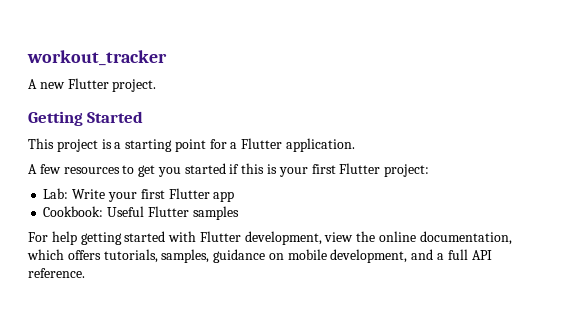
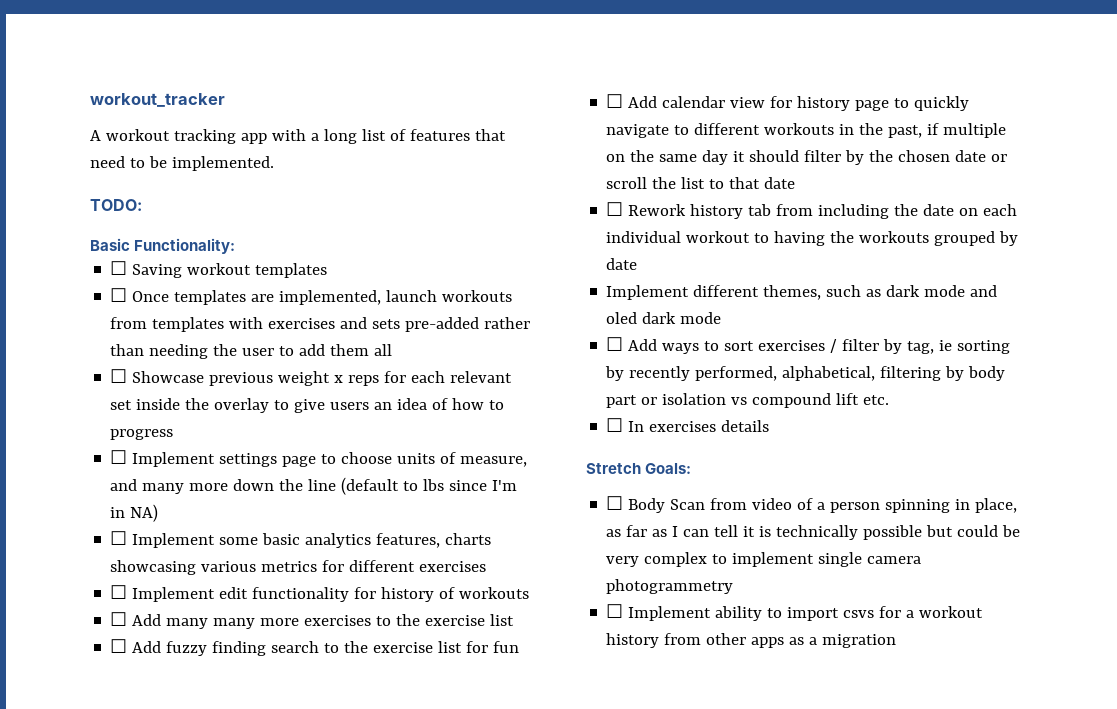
- A new Flutter project.
- Getting Started
- This project is a starting point for a Flutter application.
- A few resources to get you started if this is your first Flutter project:
- Lab: Write your first Flutter app
- Cookbook: Useful Flutter samples
- For help getting started with Flutter development, view the online documentation, which offers tutorials, samples, guidance on mobile development, and a full API reference.
+ A workout tracking app with a long list of features that need to be implemented.
+ TODO:
+ Basic Functionality:
+ ☐ Saving workout templates
+ ☐ Once templates are implemented, launch workouts from templates with exercises and sets pre-added rather than needing the user to add them all
+ ☐ Showcase previous weight x reps for each relevant set inside the overlay to give users an idea of how to progress
+ ☐ Implement settings page to choose units of measure, and many more down the line (default to lbs since I'm in NA)
+ ☐ Implement some basic analytics features, charts showcasing various metrics for different exercises
+ ☐ Implement edit functionality for history of workouts
+ ☐ Add many many more exercises to the exercise list
+ ☐ Add fuzzy finding search to the exercise list for fun
+ ☐ Add calendar view for history page to quickly navigate to different workouts in the past, if multiple on the same day it should filter by the chosen date or scroll the list to that date
+ ☐ Rework history tab from including the date on each individual workout to having the workouts grouped by date
+ Implement different themes, such as dark mode and oled dark mode
+ ☐ Add ways to sort exercises / filter by tag, ie sorting by recently performed, alphabetical, filtering by body part or isolation vs compound lift etc.
+ ☐ In exercises details
+ Stretch Goals:
+ ☐ Body Scan from video of a person spinning in place, as far as I can tell it is technically possible but could be very complex to implement single camera photogrammetry
+ ☐ Implement ability to import csvs for a workout history from other apps as a migration

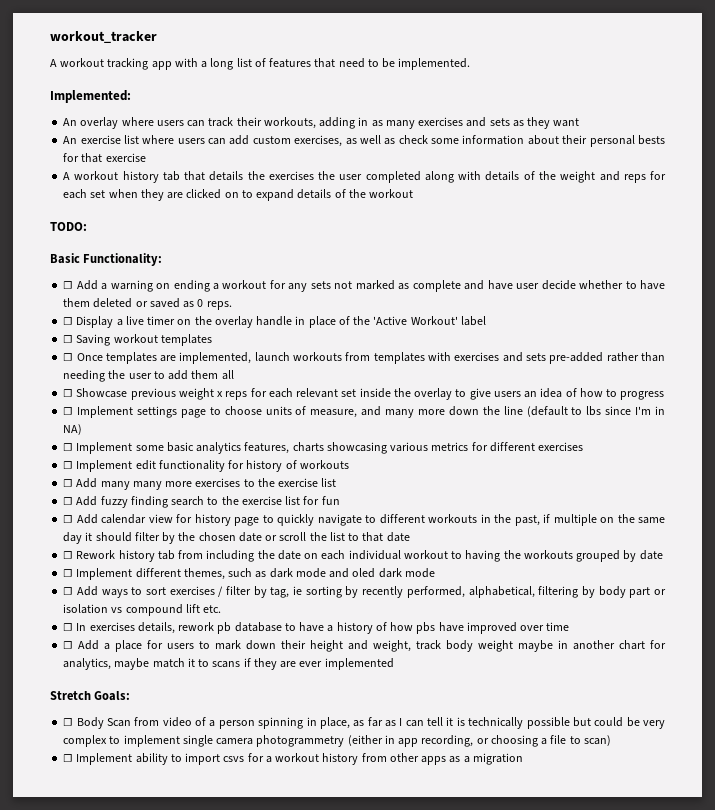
+ Implemented:
+ An overlay where users can track their workouts, adding in as many exercises and sets as they want
+ An exercise list where users can add custom exercises, as well as check some information about their personal bests for that exercise
+ A workout history tab that details the exercises the user completed along with details of the weight and reps for each set when they are clicked on to expand details of the workout
  TODO:
  Basic Functionality:
+ ☐ Add a warning on ending a workout for any sets not marked as complete and have user decide whether to have them deleted or saved as 0 reps.
+ ☐ Display a live timer on the overlay handle in place of the 'Active Workout' label
- Implement different themes, such as dark mode and oled dark mode
+ ☐ Implement different themes, such as dark mode and oled dark mode
- ☐ In exercises details
+ ☐ In exercises details, rework pb database to have a history of how pbs have improved over time
+ ☐ Add a place for users to mark down their height and weight, track body weight maybe in another chart for analytics, maybe match it to scans if they are ever implemented
- ☐ Body Scan from video of a person spinning in place, as far as I can tell it is technically possible but could be very complex to implement single camera photogrammetry
+ ☐ Body Scan from video of a person spinning in place, as far as I can tell it is technically possible but could be very complex to implement single camera photogrammetry (either in app recording, or choosing a file to scan)

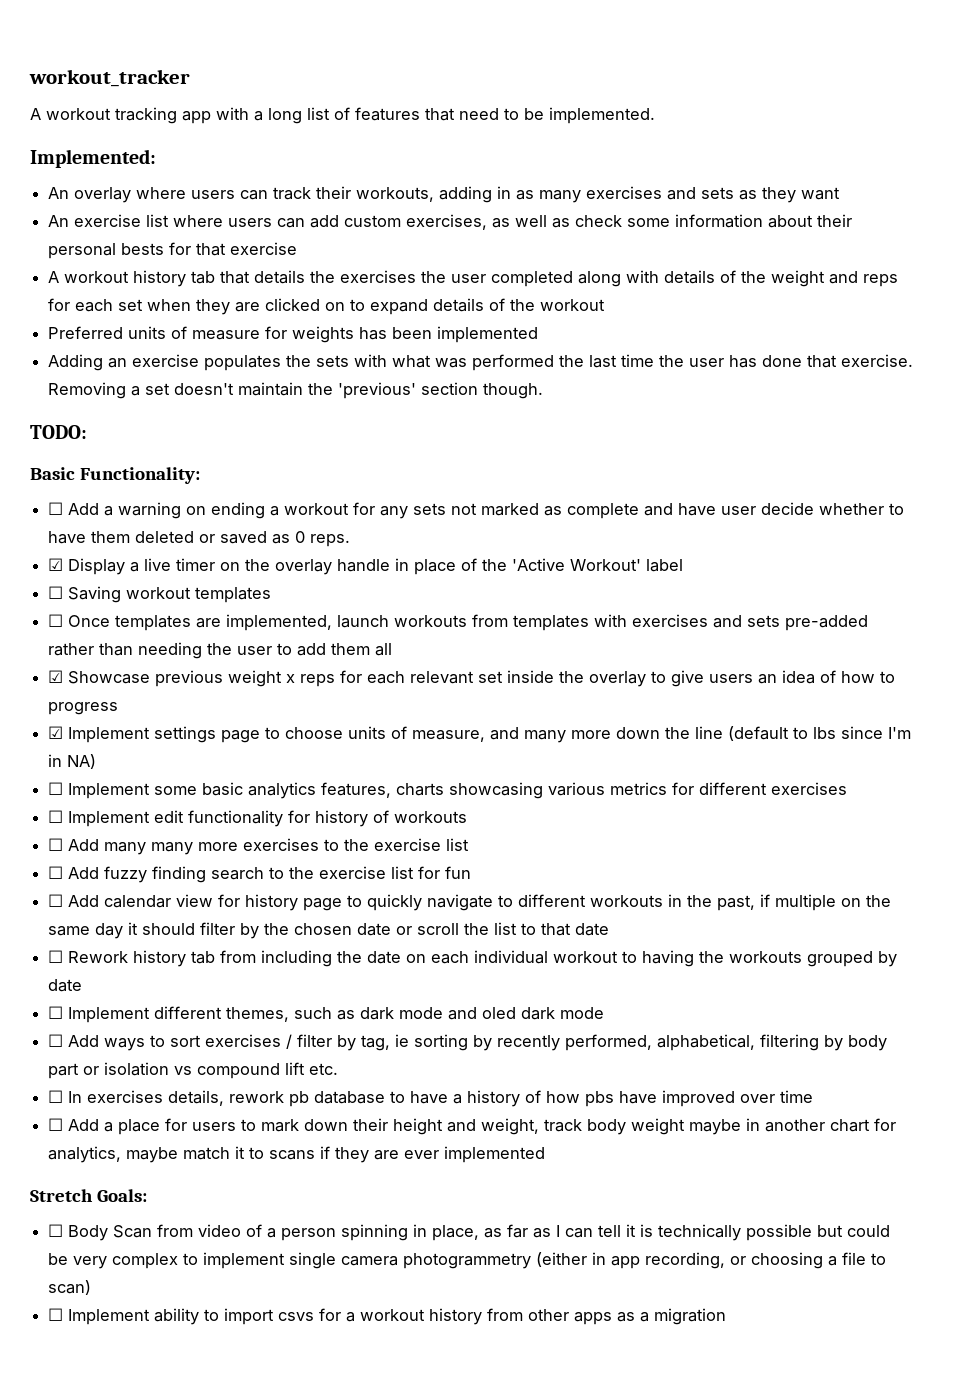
+ Preferred units of measure for weights has been implemented
+ Adding an exercise populates the sets with what was performed the last time the user has done that exercise. Removing a set doesn't maintain the 'previous' section though.
- ☐ Display a live timer on the overlay handle in place of the 'Active Workout' label
+ ☑ Display a live timer on the overlay handle in place of the 'Active Workout' label
- ☐ Showcase previous weight x reps for each relevant set inside the overlay to give users an idea of how to progress
+ ☑ Showcase previous weight x reps for each relevant set inside the overlay to give users an idea of how to progress
- ☐ Implement settings page to choose units of measure, and many more down the line (default to lbs since I'm in NA)
+ ☑ Implement settings page to choose units of measure, and many more down the line (default to lbs since I'm in NA)

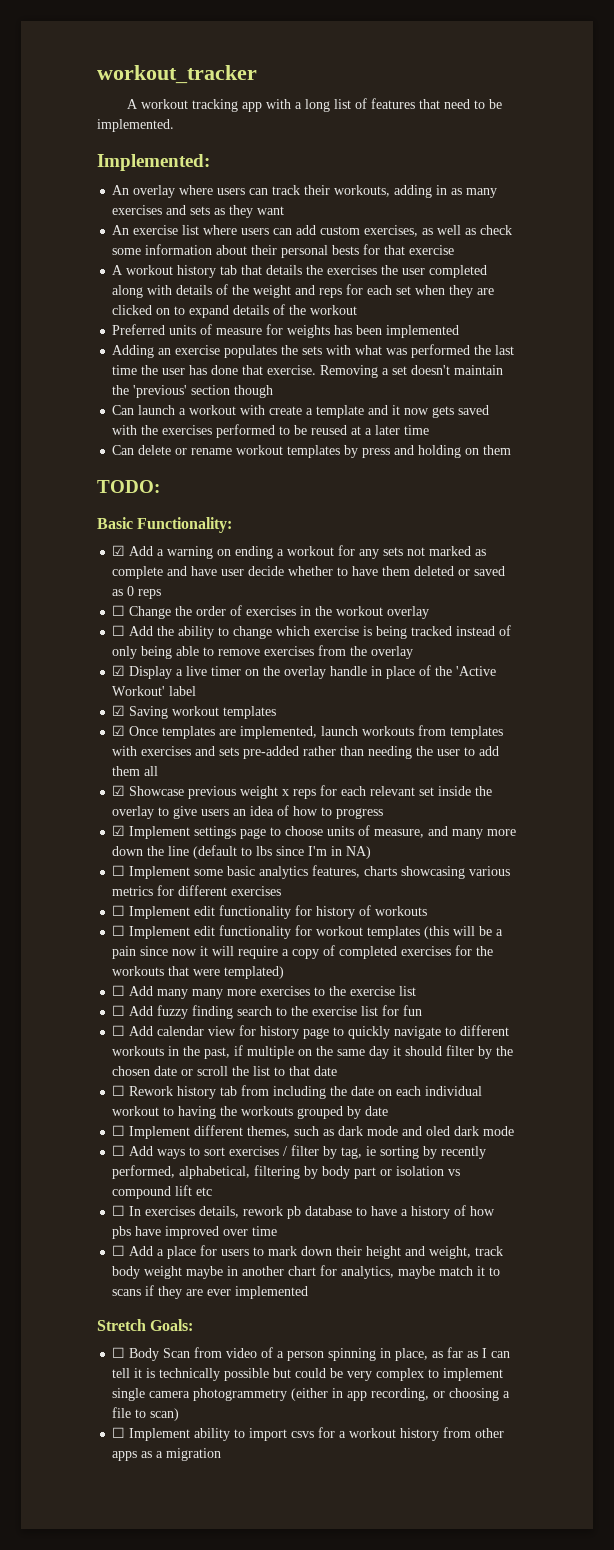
- Removing a set doesn't maintain the 'previous' section though.
+ Removing a set doesn't maintain the 'previous' section though
+ Can launch a workout with create a template and it now gets saved with the exercises performed to be reused at a later time
+ Can delete or rename workout templates by press and holding on them
- ☐ Add a warning on ending a workout for any sets not marked as complete and have user decide whether to have them deleted or saved as 0 reps.
+ ☑ Add a warning on ending a workout for any sets not marked as complete and have user decide whether to have them deleted or saved as 0 reps
+ ☐ Change the order of exercises in the workout overlay
+ ☐ Add the ability to change which exercise is being tracked instead of only being able to remove exercises from the overlay
- ☐ Saving workout templates
+ ☑ Saving workout templates
- ☐ Once templates are implemented, launch workouts from templates with exercises and sets pre-added rather than needing the user to add them all
+ ☑ Once templates are implemented, launch workouts from templates with exercises and sets pre-added rather than needing the user to add them all
+ ☐ Implement edit functionality for workout templates (this will be a pain since now it will require a copy of completed exercises for the workouts that were templated)
- ☐ Add ways to sort exercises / filter by tag, ie sorting by recently performed, alphabetical, filtering by body part or isolation vs compound lift etc.
+ ☐ Add ways to sort exercises / filter by tag, ie sorting by recently performed, alphabetical, filtering by body part or isolation vs compound lift etc

